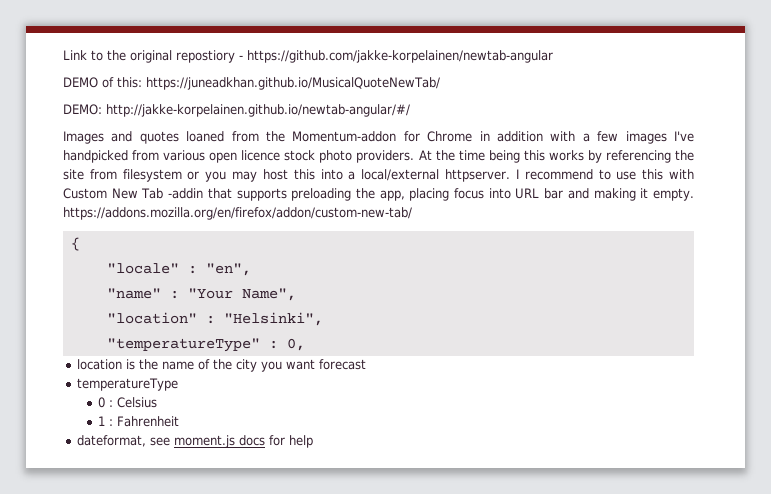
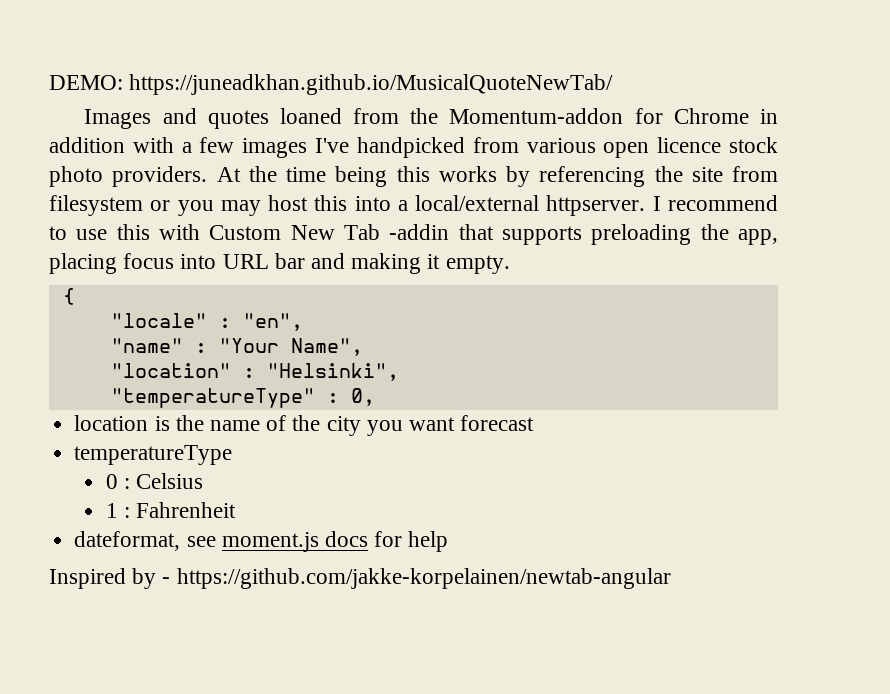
- Link to the original repostiory - https://github.com/jakke-korpelainen/newtab-angular
- DEMO of this: https://juneadkhan.github.io/MusicalQuoteNewTab/
+ DEMO: https://juneadkhan.github.io/MusicalQuoteNewTab/
- DEMO: http://jakke-korpelainen.github.io/newtab-angular/#/
- I recommend to use this with Custom New Tab -addin that supports preloading the app, placing focus into URL bar and making it empty. https://addons.mozilla.org/en/firefox/addon/custom-new-tab/
+ I recommend to use this with Custom New Tab -addin that supports preloading the app, placing focus into URL bar and making it empty.
+ Inspired by - https://github.com/jakke-korpelainen/newtab-angular

